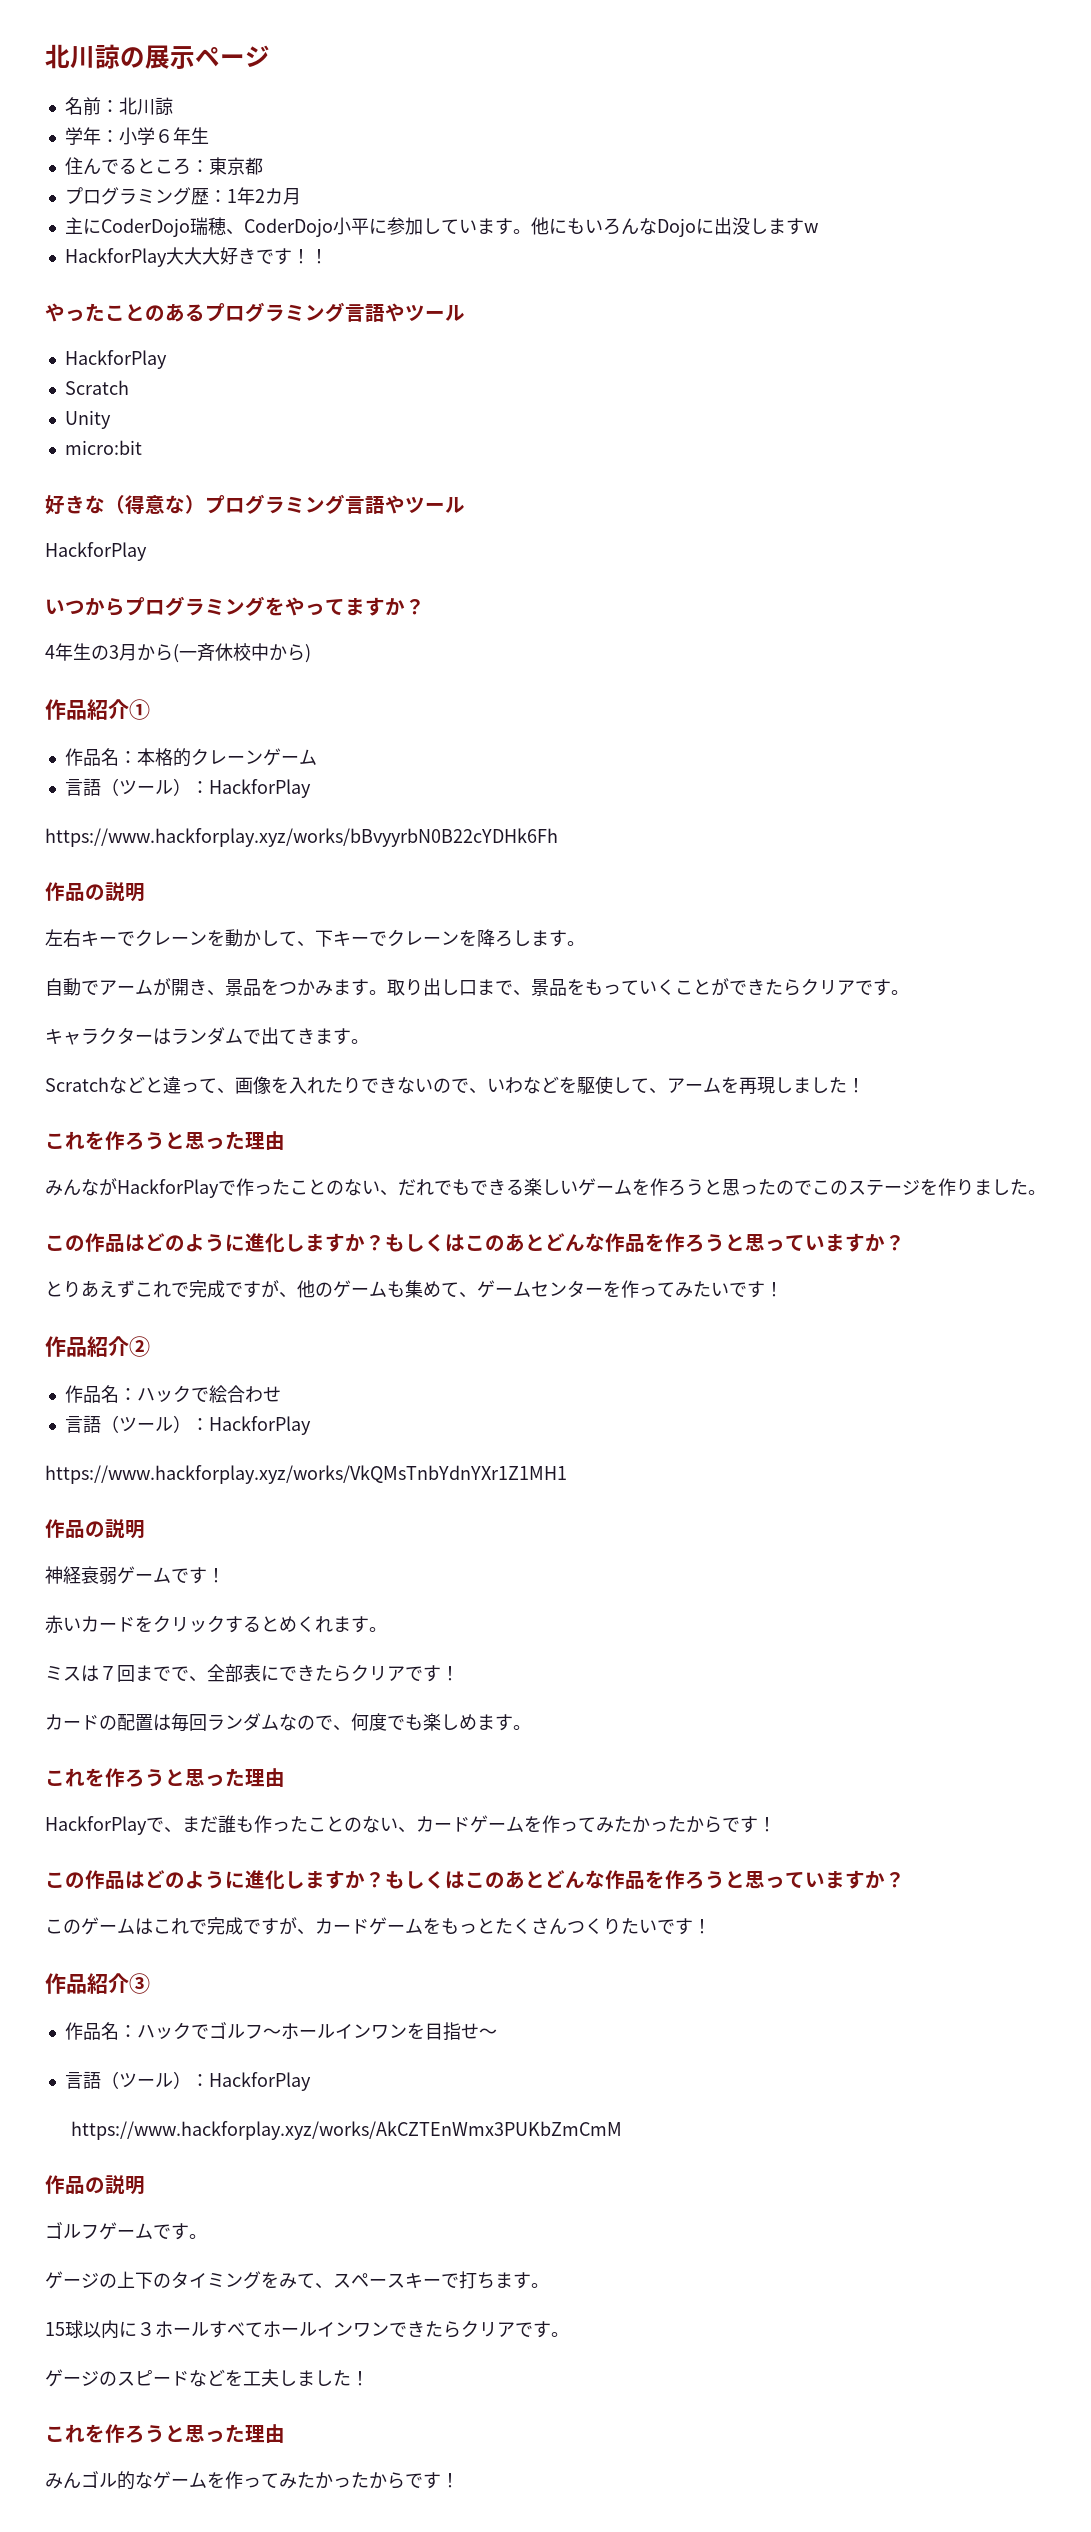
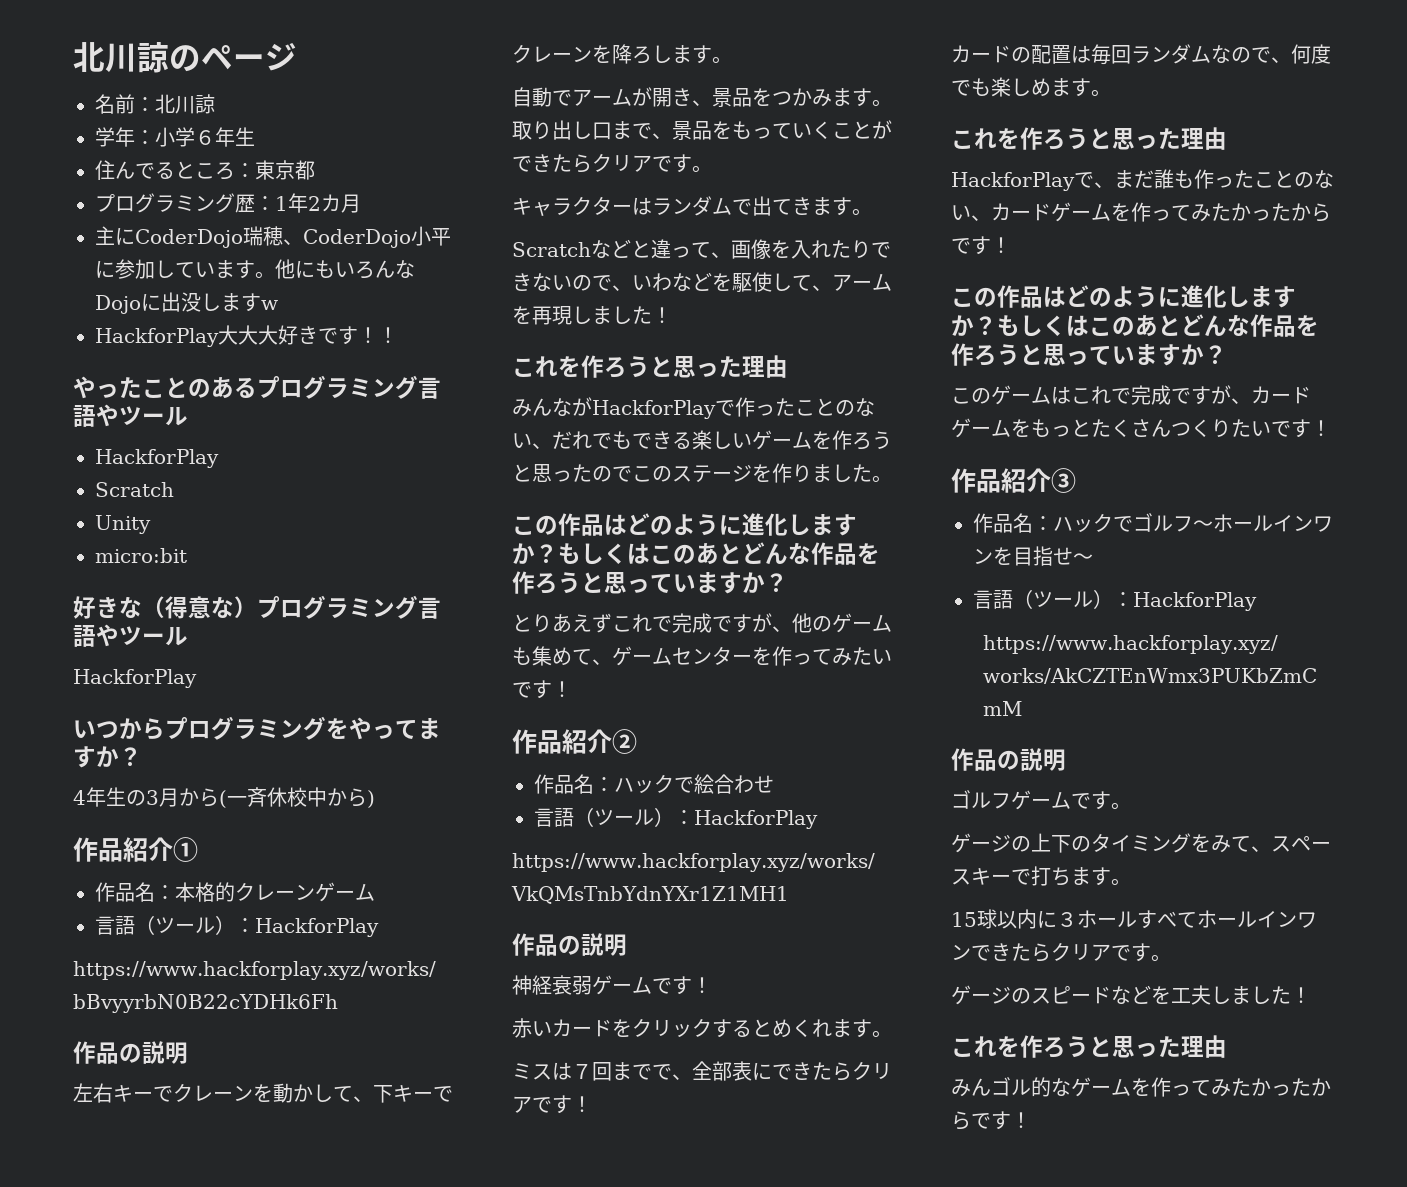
- 北川諒の展示ページ
+ 北川諒のページ

